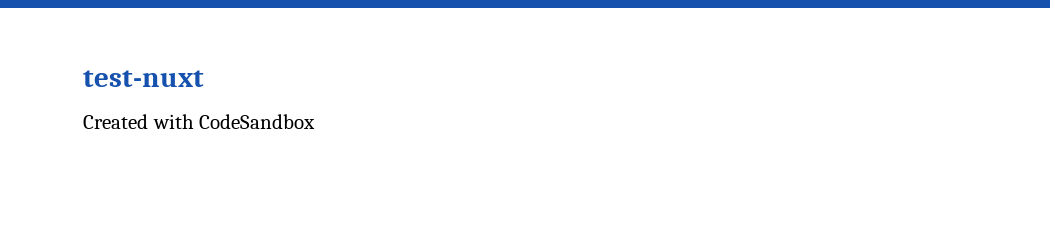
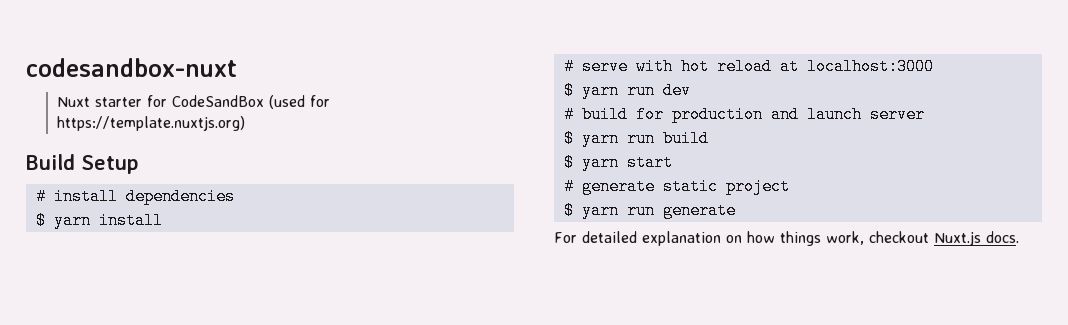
- test-nuxt
- Created with CodeSandbox
+ codesandbox-nuxt
+ Nuxt starter for CodeSandBox (used for https://template.nuxtjs.org)
+ Build Setup
+ # install dependencies
+ $ yarn install
+ # serve with hot reload at localhost:3000
+ $ yarn run dev
+ # build for production and launch server
+ $ yarn run build
+ $ yarn start
+ # generate static project
+ $ yarn run generate
+ For detailed explanation on how things work, checkout Nuxt.js docs.

